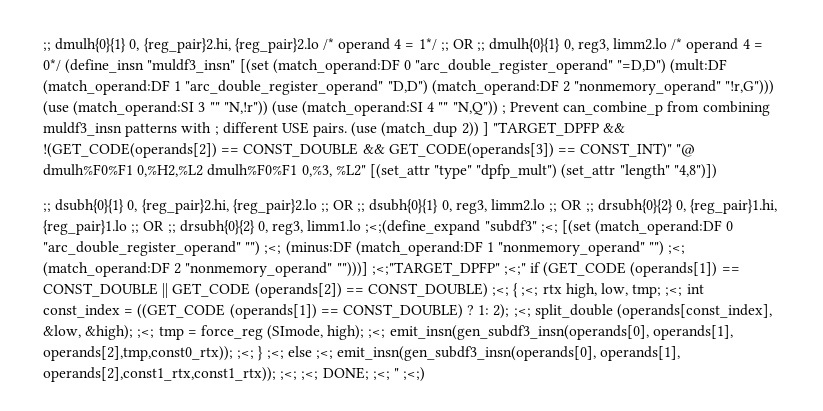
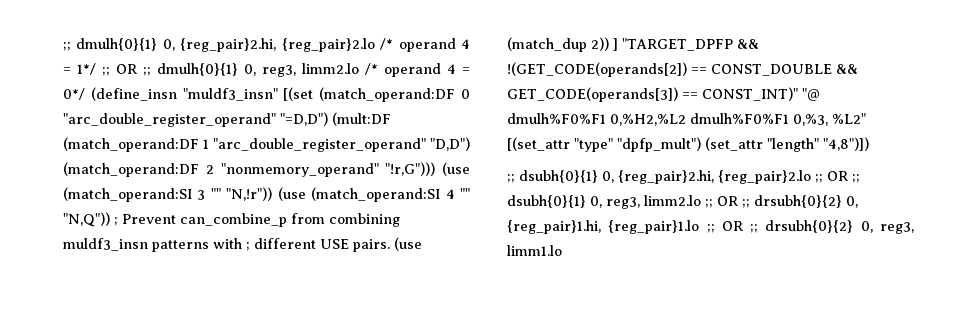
- ;; dsubh{0}{1} 0, {reg_pair}2.hi, {reg_pair}2.lo ;; OR ;; dsubh{0}{1} 0, reg3, limm2.lo ;; OR ;; drsubh{0}{2} 0, {reg_pair}1.hi, {reg_pair}1.lo ;; OR ;; drsubh{0}{2} 0, reg3, limm1.lo ;<;(define_expand "subdf3" ;<; [(set (match_operand:DF 0 "arc_double_register_operand" "") ;<; (minus:DF (match_operand:DF 1 "nonmemory_operand" "") ;<; (match_operand:DF 2 "nonmemory_operand" "")))] ;<;"TARGET_DPFP" ;<;" if (GET_CODE (operands[1]) == CONST_DOUBLE || GET_CODE (operands[2]) == CONST_DOUBLE) ;<; { ;<; rtx high, low, tmp; ;<; int const_index = ((GET_CODE (operands[1]) == CONST_DOUBLE) ? 1: 2); ;<; split_double (operands[const_index], &low, &high); ;<; tmp = force_reg (SImode, high); ;<; emit_insn(gen_subdf3_insn(operands[0], operands[1], operands[2],tmp,const0_rtx)); ;<; } ;<; else ;<; emit_insn(gen_subdf3_insn(operands[0], operands[1], operands[2],const1_rtx,const1_rtx)); ;<; ;<; DONE; ;<; " ;<;)
+ ;; dsubh{0}{1} 0, {reg_pair}2.hi, {reg_pair}2.lo ;; OR ;; dsubh{0}{1} 0, reg3, limm2.lo ;; OR ;; drsubh{0}{2} 0, {reg_pair}1.hi, {reg_pair}1.lo ;; OR ;; drsubh{0}{2} 0, reg3, limm1.lo

